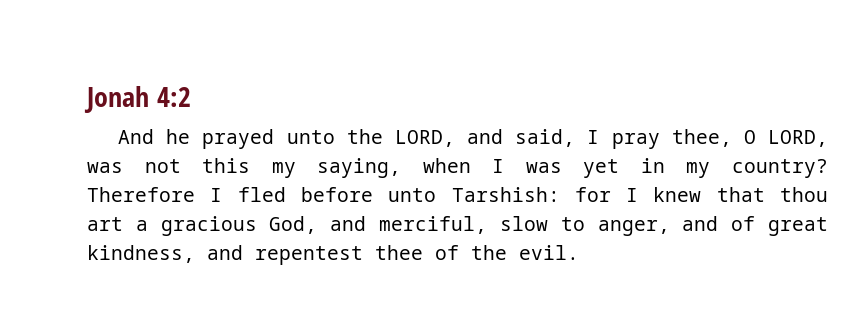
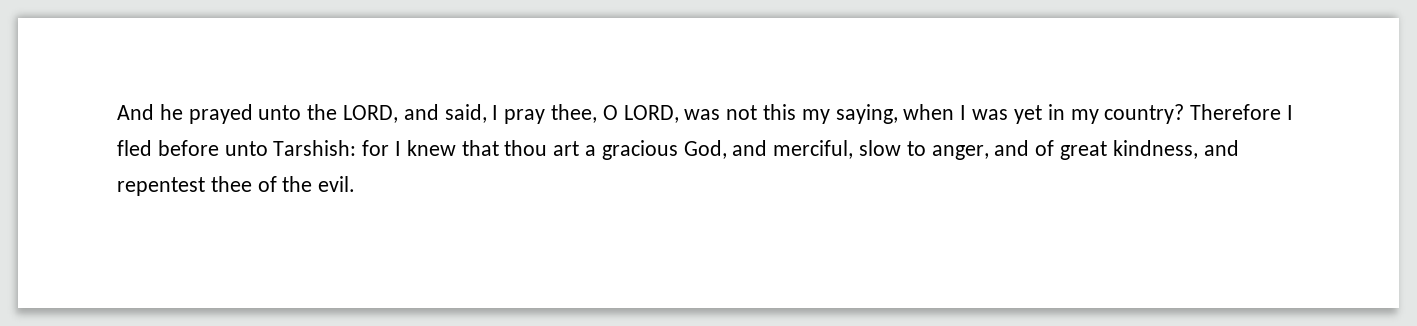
- Jonah 4:2

